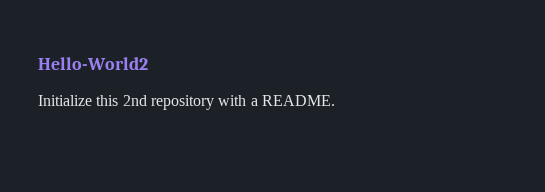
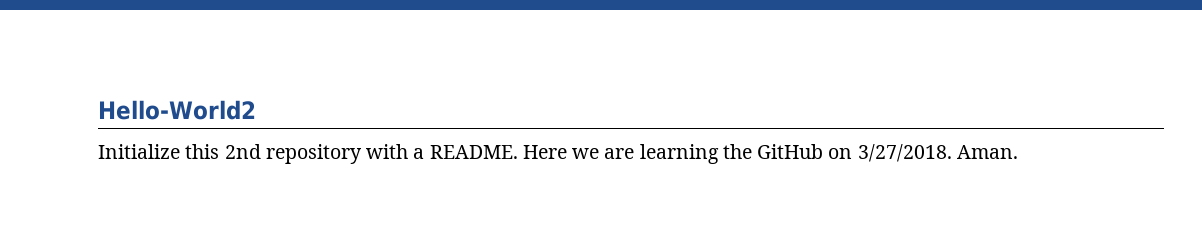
+ Here we are learning the GitHub on 3/27/2018. Aman.

